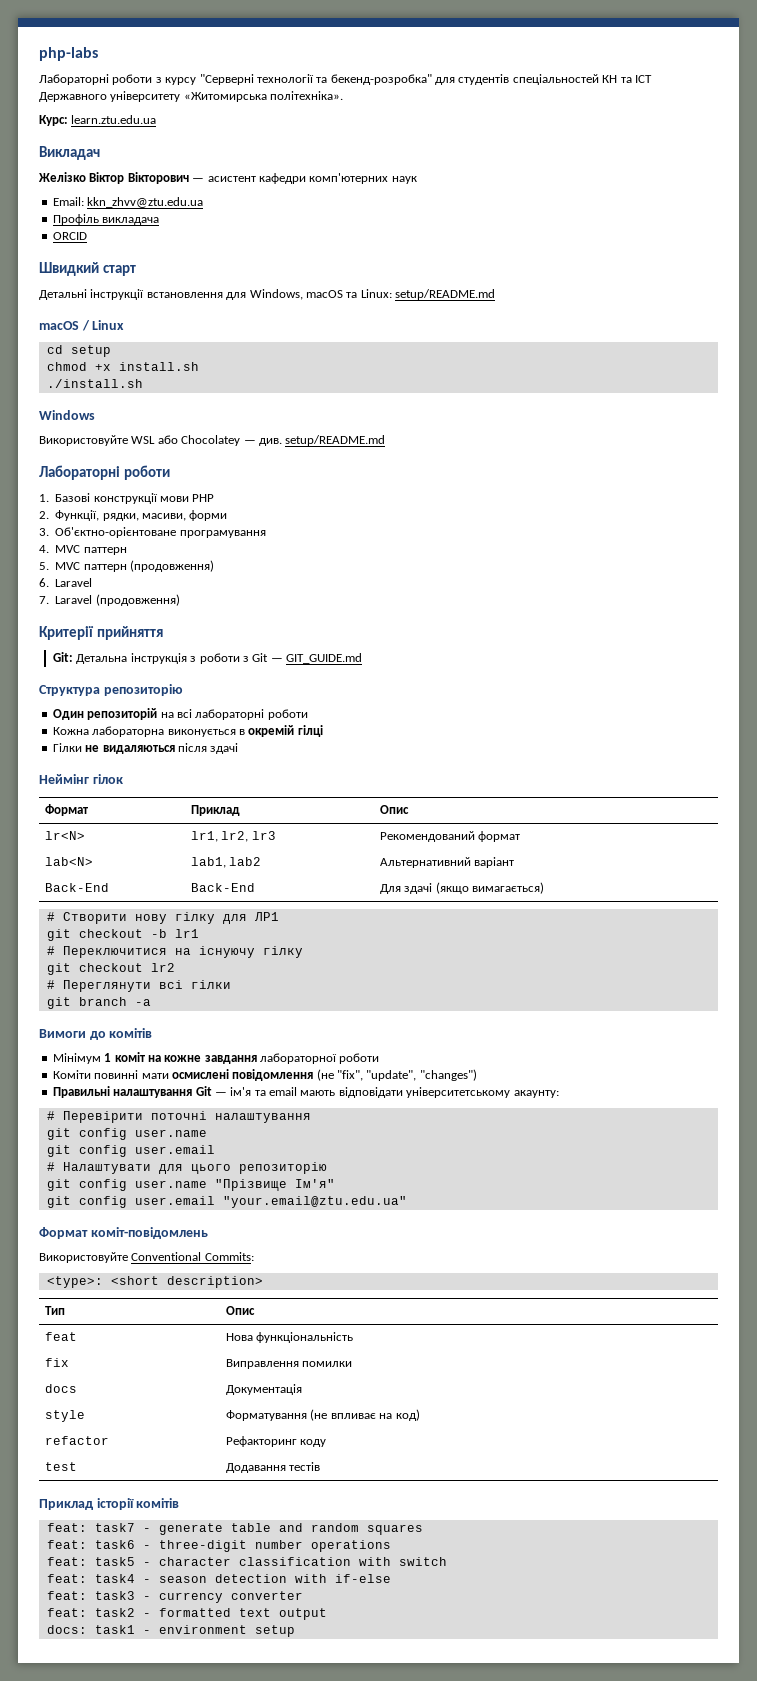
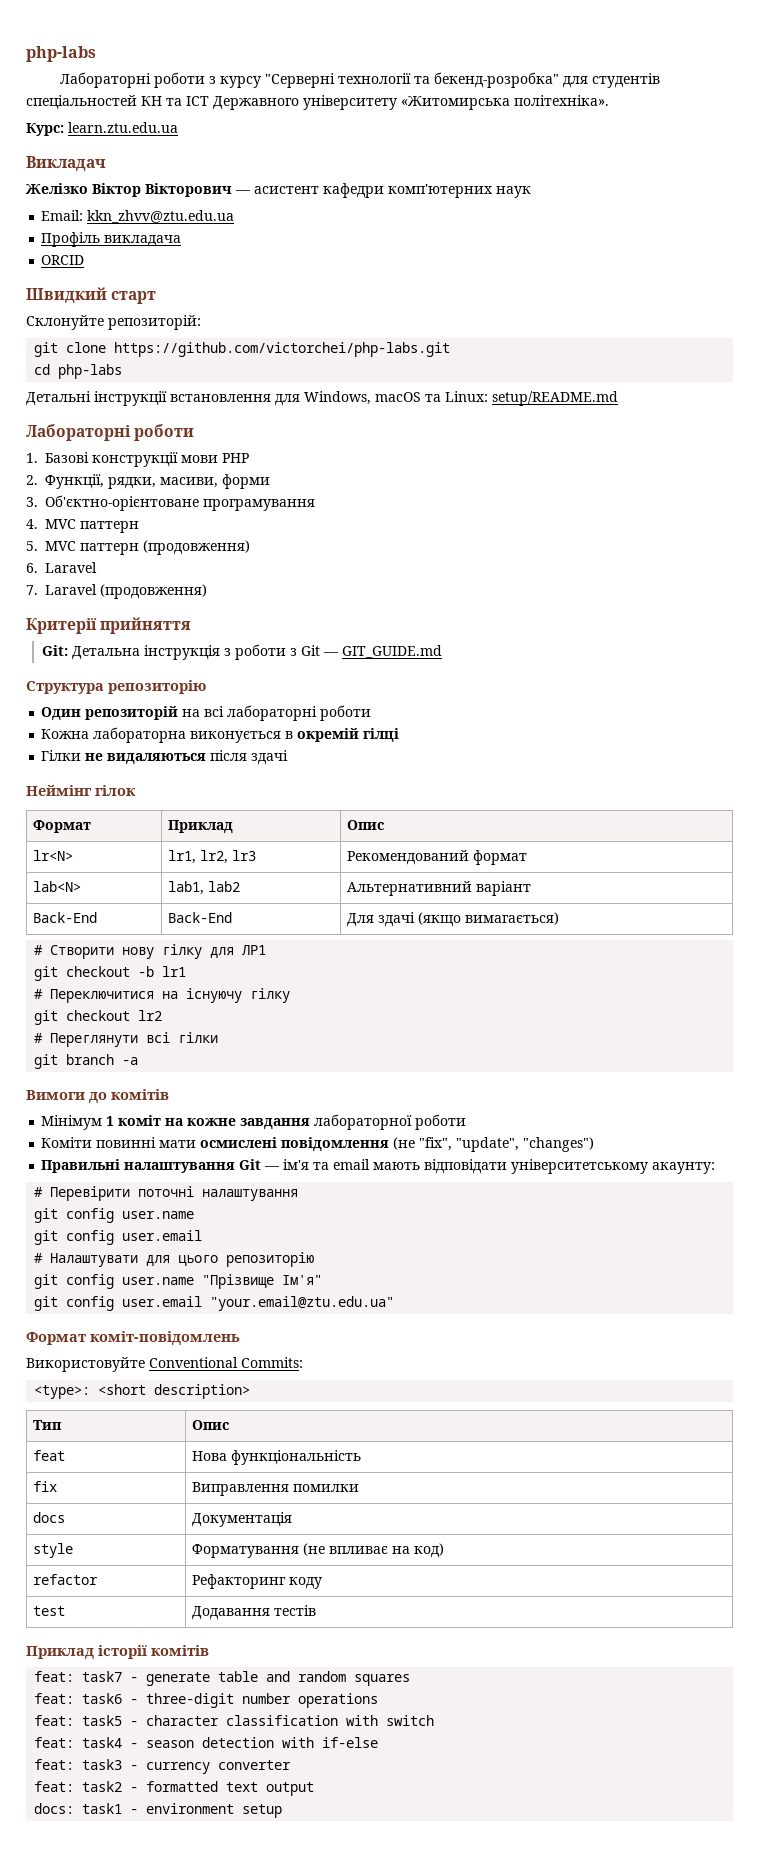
+ Склонуйте репозиторій:
+ git clone https://github.com/victorchei/php-labs.git
+ cd php-labs
- macOS / Linux
- cd setup
- chmod +x install.sh
- ./install.sh
- Windows
- Використовуйте WSL або Chocolatey — див. setup/README.md

